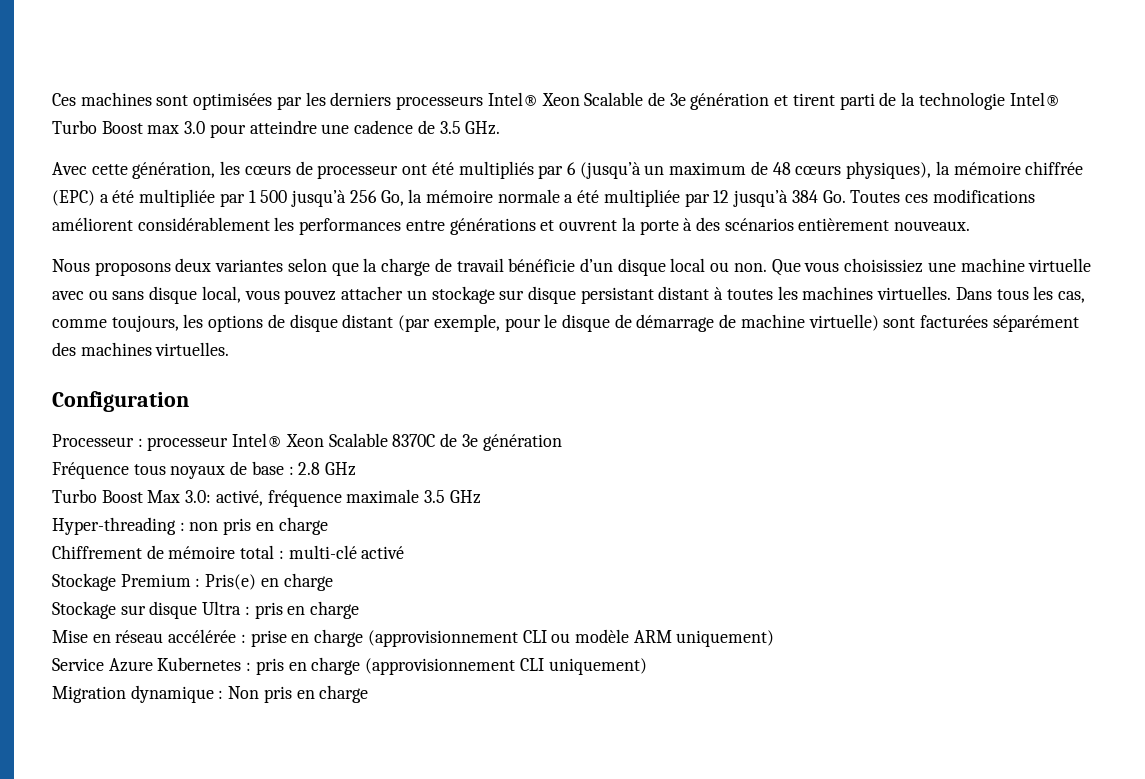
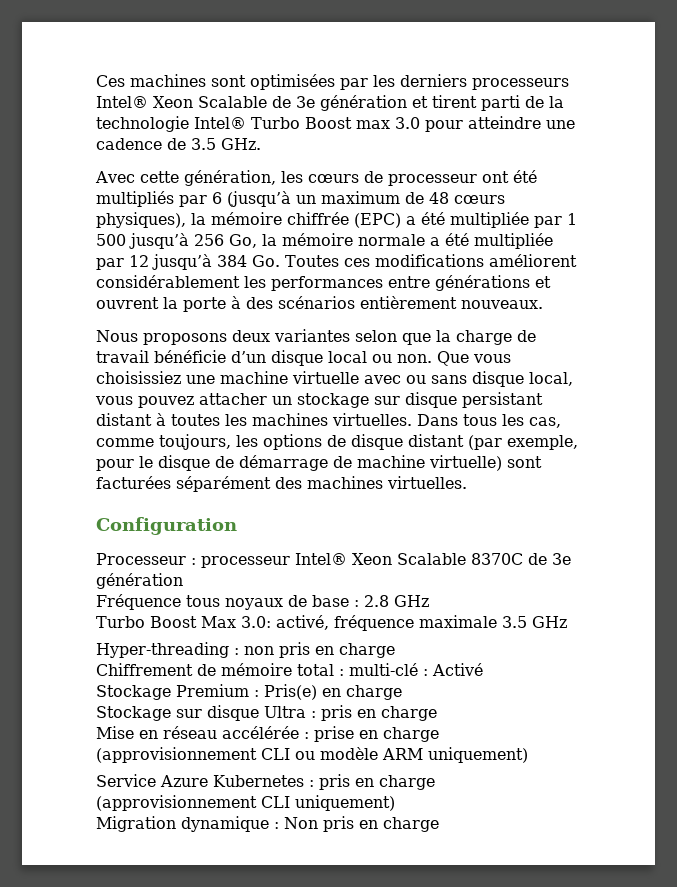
- Chiffrement de mémoire total : multi-clé activé
+ Chiffrement de mémoire total : multi-clé : Activé

